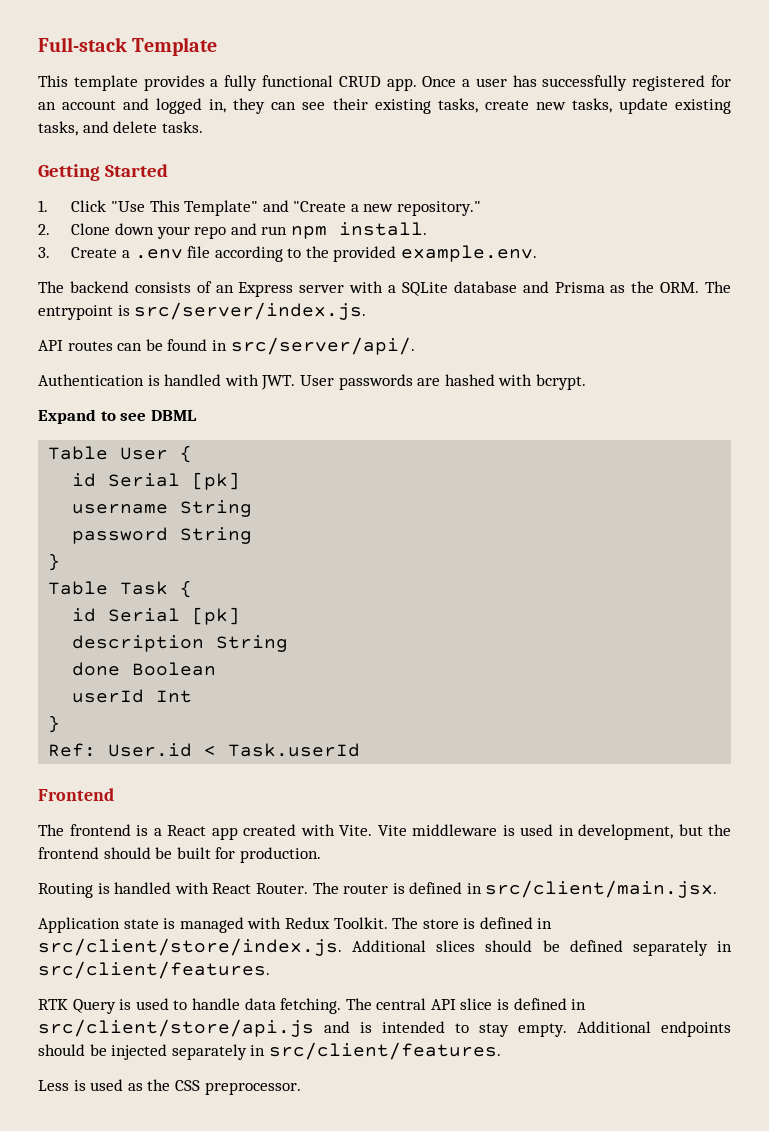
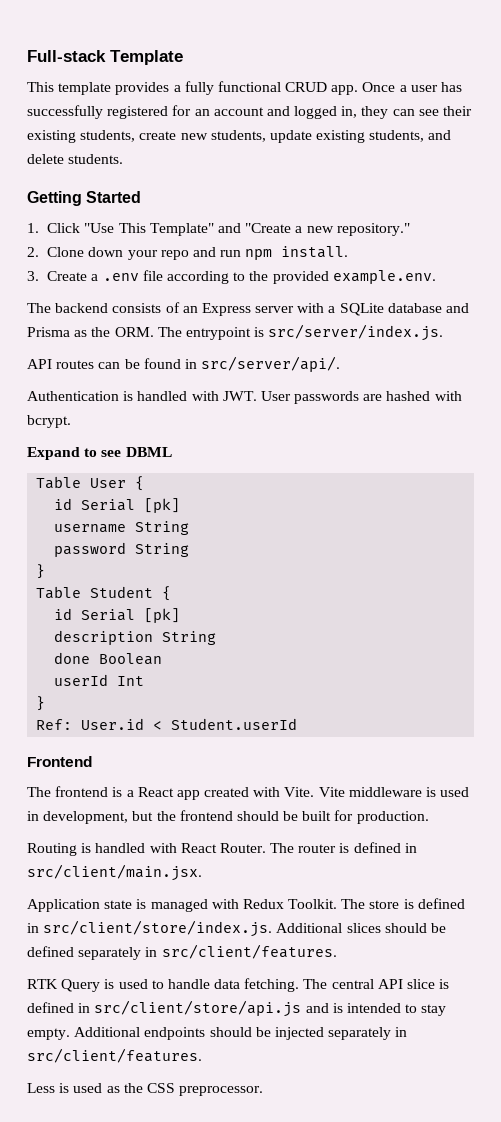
- Once a user has successfully registered for an account and logged in, they can see their existing tasks, create new tasks, update existing tasks, and delete tasks.
+ Once a user has successfully registered for an account and logged in, they can see their existing students, create new students, update existing students, and delete students.
- Table Task {
+ Table Student {
- Ref: User.id < Task.userId
+ Ref: User.id < Student.userId

